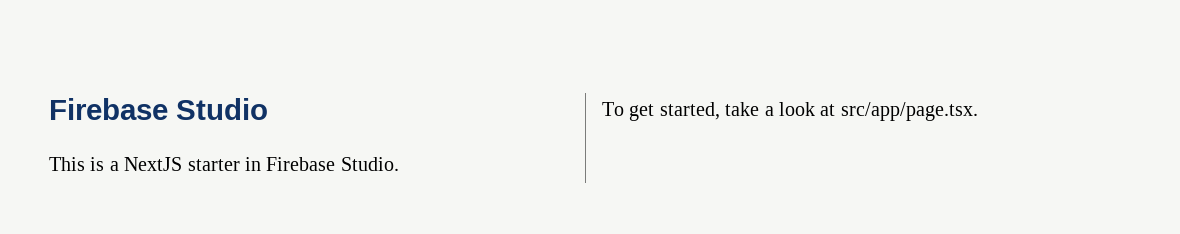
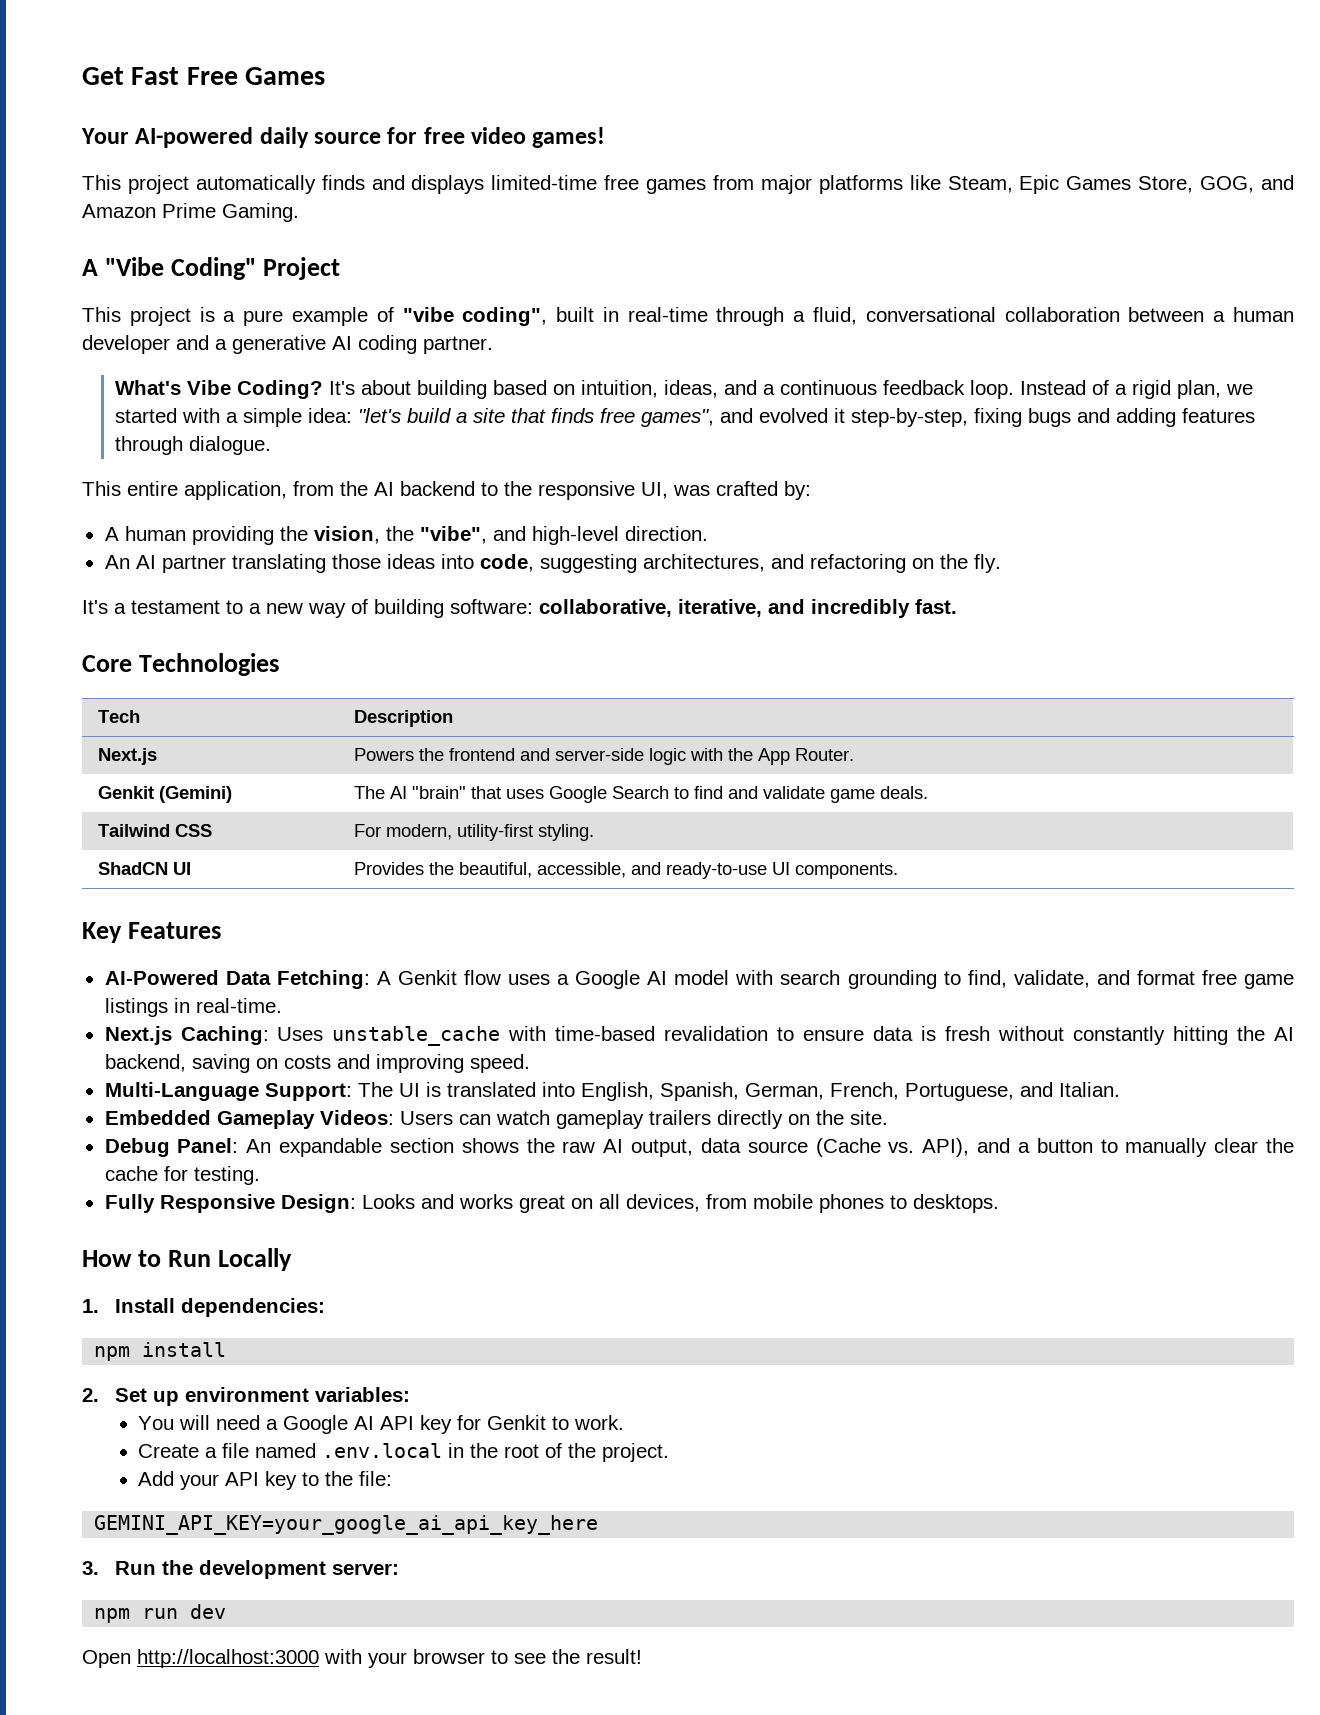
- Firebase Studio
- This is a NextJS starter in Firebase Studio.
- To get started, take a look at src/app/page.tsx.
+ Get Fast Free Games
+ Your AI-powered daily source for free video games!
+ This project automatically finds and displays limited-time free games from major platforms like Steam, Epic Games Store, GOG, and Amazon Prime Gaming.
+ A "Vibe Coding" Project
+ This project is a pure example of "vibe coding", built in real-time through a fluid, conversational collaboration between a human developer and a generative AI coding partner.
+ What's Vibe Coding? It's about building based on intuition, ideas, and a continuous feedback loop. Instead of a rigid plan, we started with a simple idea: "let's build a site that finds free games", and evolved it step-by-step, fixing bugs and adding features through dialogue.
+ This entire application, from the AI backend to the responsive UI, was crafted by:
+ A human providing the vision, the "vibe", and high-level direction.
+ An AI partner translating those ideas into code, suggesting architectures, and refactoring on the fly.
+ It's a testament to a new way of building software: collaborative, iterative, and incredibly fast.
+ Core Technologies
+ Tech | Description
+ Next.js | Powers the frontend and server-side logic with the App Router.
+ Genkit (Gemini) | The AI "brain" that uses Google Search to find and validate game deals.
+ Tailwind CSS | For modern, utility-first styling.
+ ShadCN UI | Provides the beautiful, accessible, and ready-to-use UI components.
+ Key Features
+ AI-Powered Data Fetching: A Genkit flow uses a Google AI model with search grounding to find, validate, and format free game listings in real-time.
+ Next.js Caching: Uses unstable_cache with time-based revalidation to ensure data is fresh without constantly hitting the AI backend, saving on costs and improving speed.
+ Multi-Language Support: The UI is translated into English, Spanish, German, French, Portuguese, and Italian.
+ Embedded Gameplay Videos: Users can watch gameplay trailers directly on the site.
+ Debug Panel: An expandable section shows the raw AI output, data source (Cache vs. API), and a button to manually clear the cache for testing.
+ Fully Responsive Design: Looks and works great on all devices, from mobile phones to desktops.
+ How to Run Locally
+ 1. Install dependencies:
+ npm install
+ 2. Set up environment variables:
+ You will need a Google AI API key for Genkit to work.
+ Create a file named .env.local in the root of the project.
+ Add your API key to the file:
+ GEMINI_API_KEY=your_google_ai_api_key_here
+ 3. Run the development server:
+ npm run dev
+ Open http://localhost:3000 with your browser to see the result!

